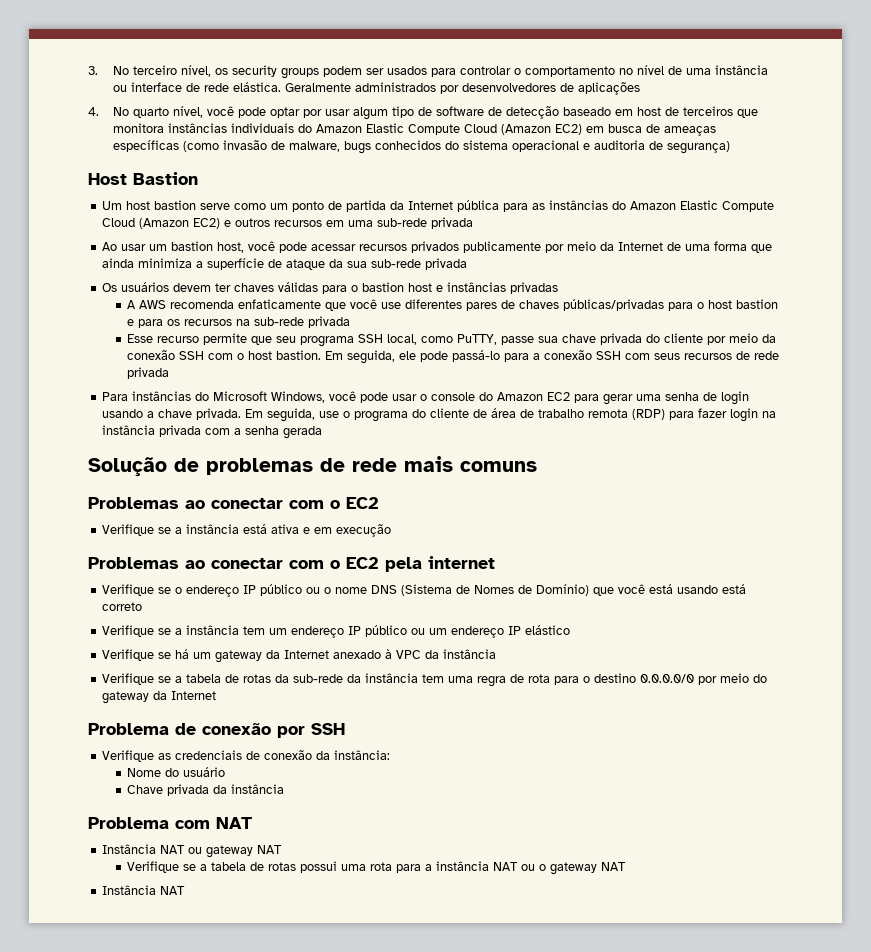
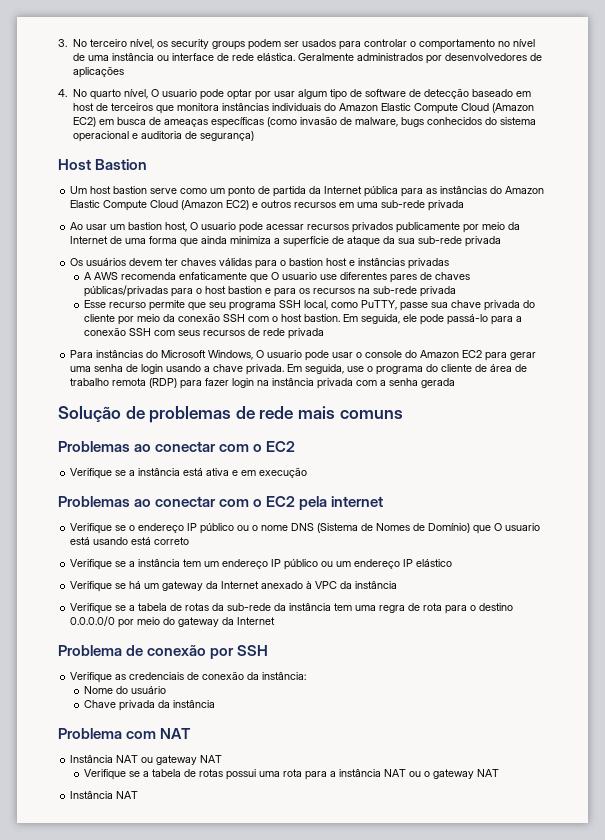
- 4. No quarto nível, você pode optar por usar algum tipo de software de detecção baseado em host de terceiros que monitora instâncias individuais do Amazon Elastic Compute Cloud (Amazon EC2) em busca de ameaças específicas (como invasão de malware, bugs conhecidos do sistema operacional e auditoria de segurança)
+ 4. No quarto nível, O usuario pode optar por usar algum tipo de software de detecção baseado em host de terceiros que monitora instâncias individuais do Amazon Elastic Compute Cloud (Amazon EC2) em busca de ameaças específicas (como invasão de malware, bugs conhecidos do sistema operacional e auditoria de segurança)
- Ao usar um bastion host, você pode acessar recursos privados publicamente por meio da Internet de uma forma que ainda minimiza a superfície de ataque da sua sub-rede privada
+ Ao usar um bastion host, O usuario pode acessar recursos privados publicamente por meio da Internet de uma forma que ainda minimiza a superfície de ataque da sua sub-rede privada
- A AWS recomenda enfaticamente que você use diferentes pares de chaves públicas/privadas para o host bastion e para os recursos na sub-rede privada
+ A AWS recomenda enfaticamente que O usuario use diferentes pares de chaves públicas/privadas para o host bastion e para os recursos na sub-rede privada
- Para instâncias do Microsoft Windows, você pode usar o console do Amazon EC2 para gerar uma senha de login usando a chave privada.
+ Para instâncias do Microsoft Windows, O usuario pode usar o console do Amazon EC2 para gerar uma senha de login usando a chave privada.
- Verifique se o endereço IP público ou o nome DNS (Sistema de Nomes de Domínio) que você está usando está correto
+ Verifique se o endereço IP público ou o nome DNS (Sistema de Nomes de Domínio) que O usuario está usando está correto

